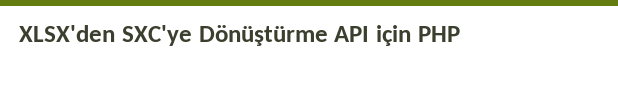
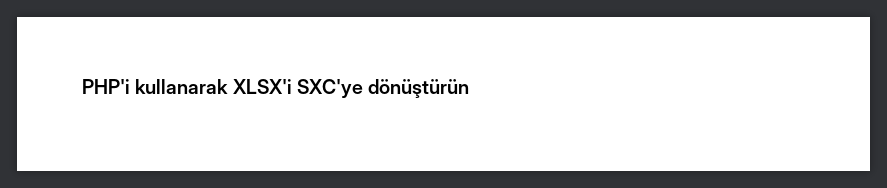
- XLSX'den SXC'ye Dönüştürme API için PHP
+ PHP'i kullanarak XLSX'i SXC'ye dönüştürün

